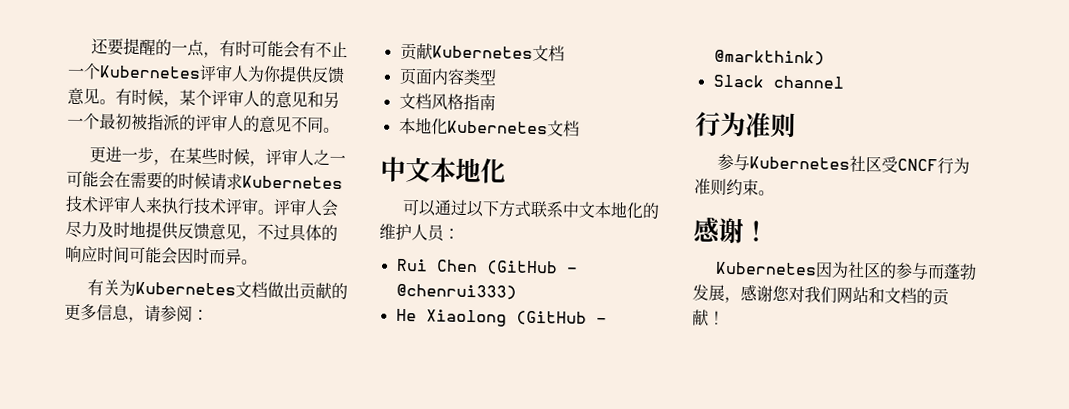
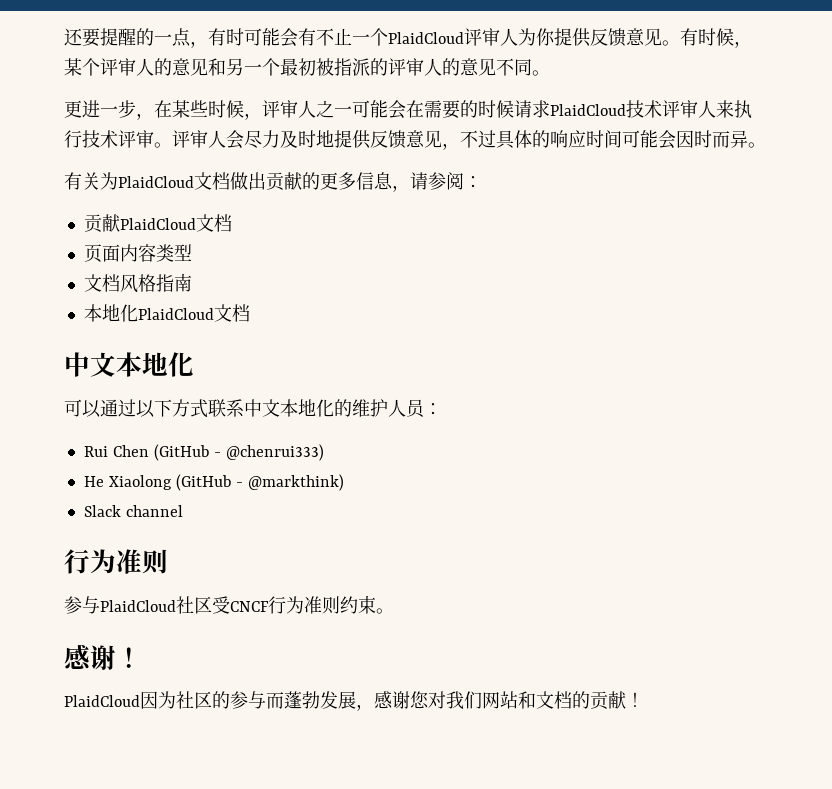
- 还要提醒的一点，有时可能会有不止一个Kubernetes评审人为你提供反馈意见。
+ 还要提醒的一点，有时可能会有不止一个PlaidCloud评审人为你提供反馈意见。
- 更进一步，在某些时候，评审人之一可能会在需要的时候请求Kubernetes技术评审人来执行技术评审。
+ 更进一步，在某些时候，评审人之一可能会在需要的时候请求PlaidCloud技术评审人来执行技术评审。
- 有关为Kubernetes文档做出贡献的更多信息，请参阅：
+ 有关为PlaidCloud文档做出贡献的更多信息，请参阅：
- 贡献Kubernetes文档
+ 贡献PlaidCloud文档
- 本地化Kubernetes文档
+ 本地化PlaidCloud文档
- 参与Kubernetes社区受CNCF行为准则约束。
+ 参与PlaidCloud社区受CNCF行为准则约束。
- Kubernetes因为社区的参与而蓬勃发展，感谢您对我们网站和文档的贡献！
+ PlaidCloud因为社区的参与而蓬勃发展，感谢您对我们网站和文档的贡献！

